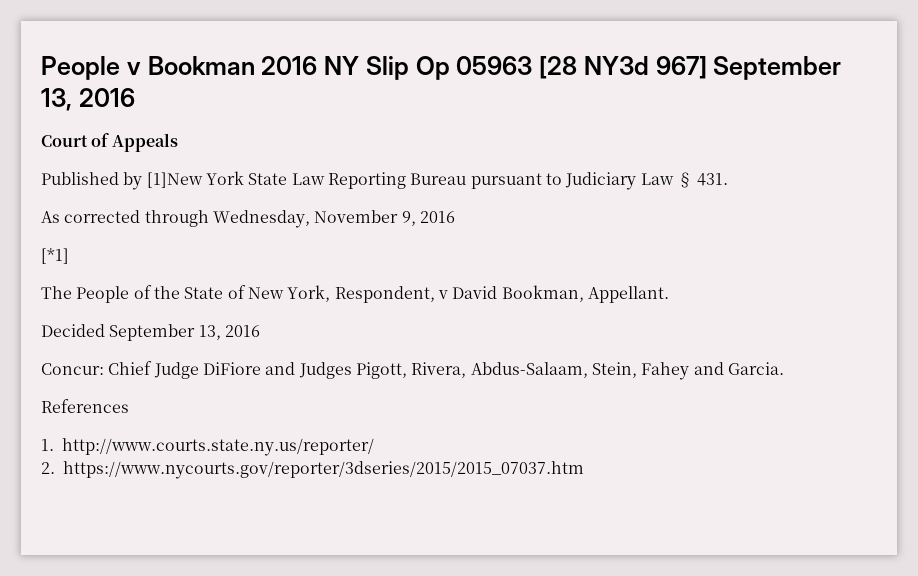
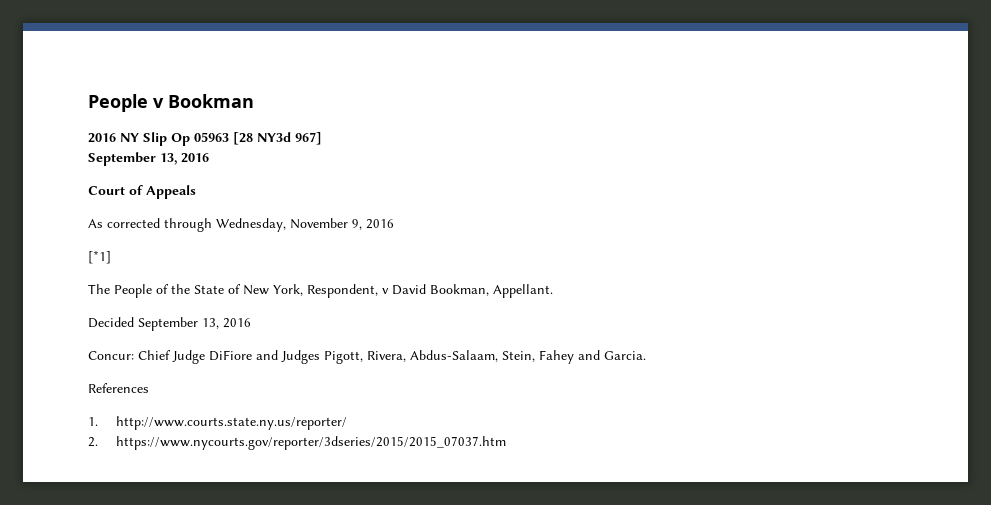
- People v Bookman 2016 NY Slip Op 05963 [28 NY3d 967] September 13, 2016
+ People v Bookman
+ 2016 NY Slip Op 05963 [28 NY3d 967]
+ September 13, 2016
- Published by [1]New York State Law Reporting Bureau pursuant to Judiciary Law § 431.

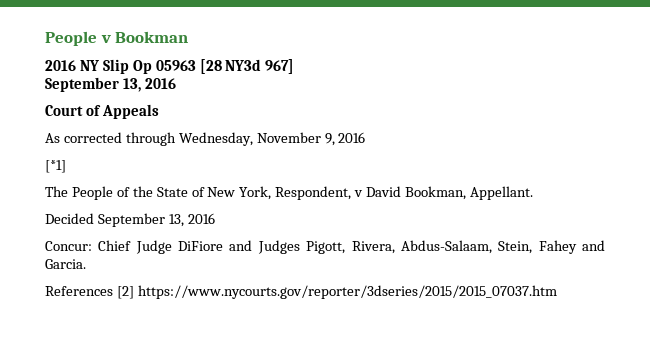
- References
- 1. http://www.courts.state.ny.us/reporter/
- 2. https://www.nycourts.gov/reporter/3dseries/2015/2015_07037.htm
+ References [2] https://www.nycourts.gov/reporter/3dseries/2015/2015_07037.htm

